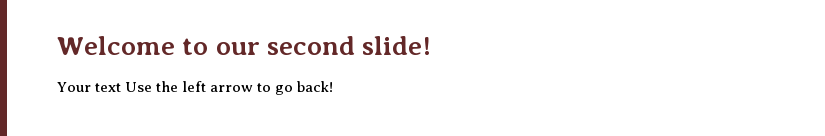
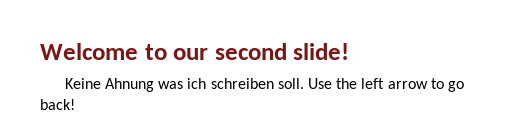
- Your text Use the left arrow to go back!
+ Keine Ahnung was ich schreiben soll. Use the left arrow to go back!

